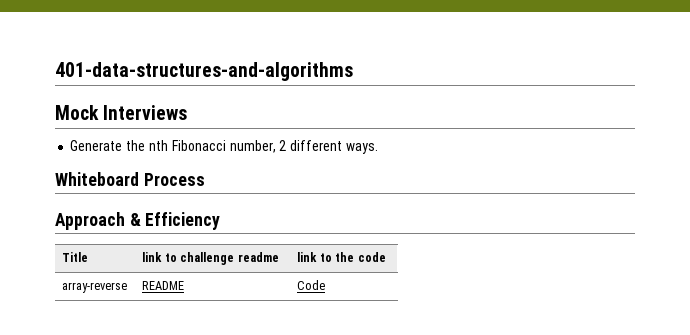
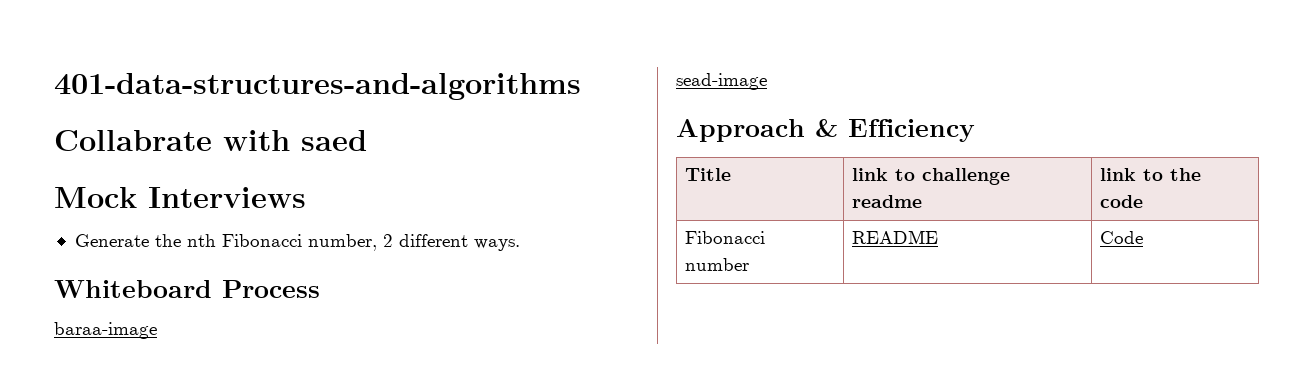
+ Collabrate with saed
+ baraa-image
+ sead-image
- array-reverse | README | Code
+ Fibonacci number | README | Code

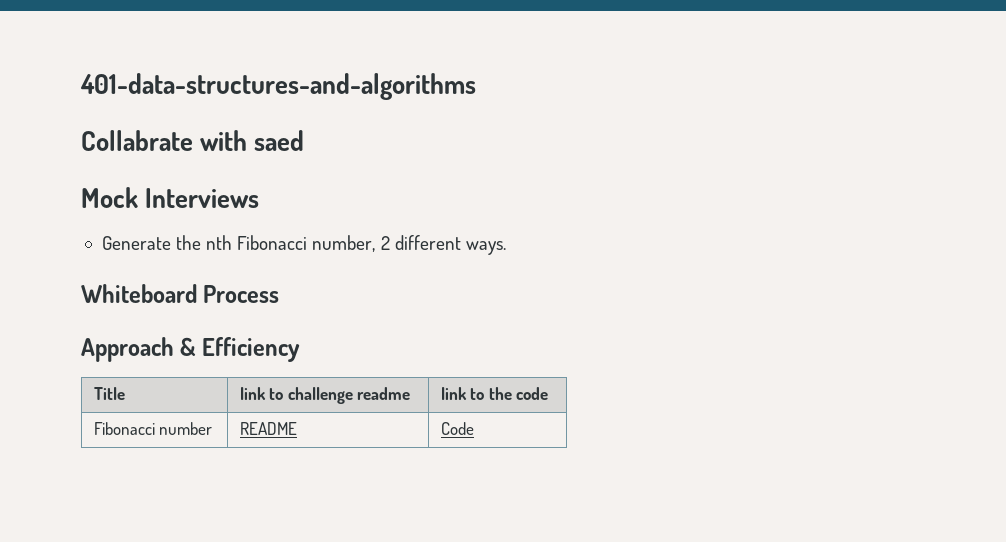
- baraa-image
- sead-image

